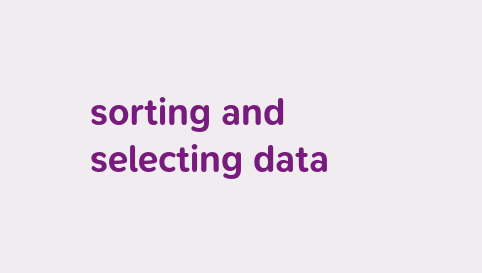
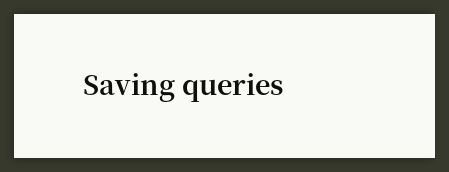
- sorting and selecting data
+ Saving queries

